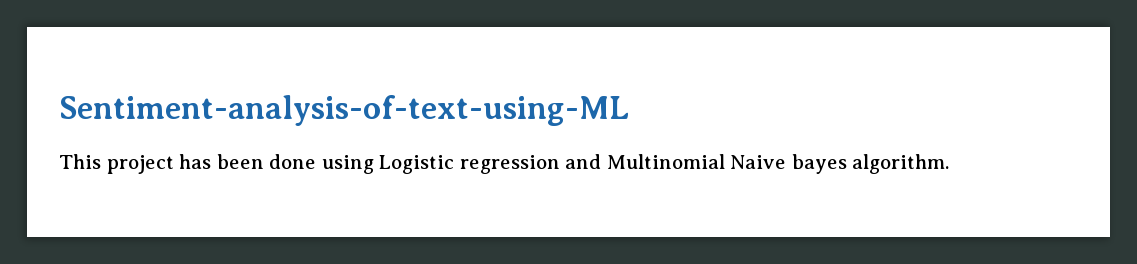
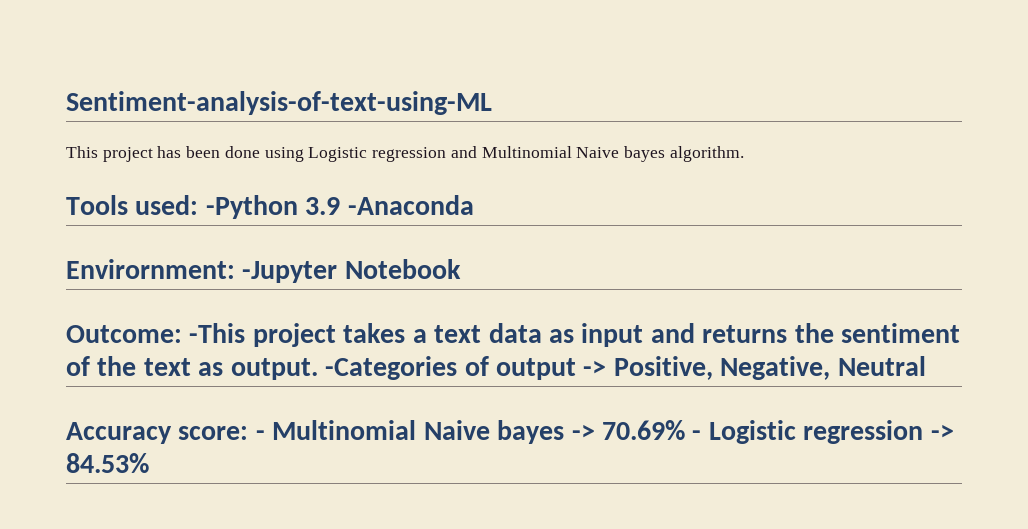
+ Tools used: -Python 3.9 -Anaconda
+ Envirornment: -Jupyter Notebook
+ Outcome: -This project takes a text data as input and returns the sentiment of the text as output. -Categories of output -> Positive, Negative, Neutral
+ Accuracy score: - Multinomial Naive bayes -> 70.69% - Logistic regression -> 84.53%

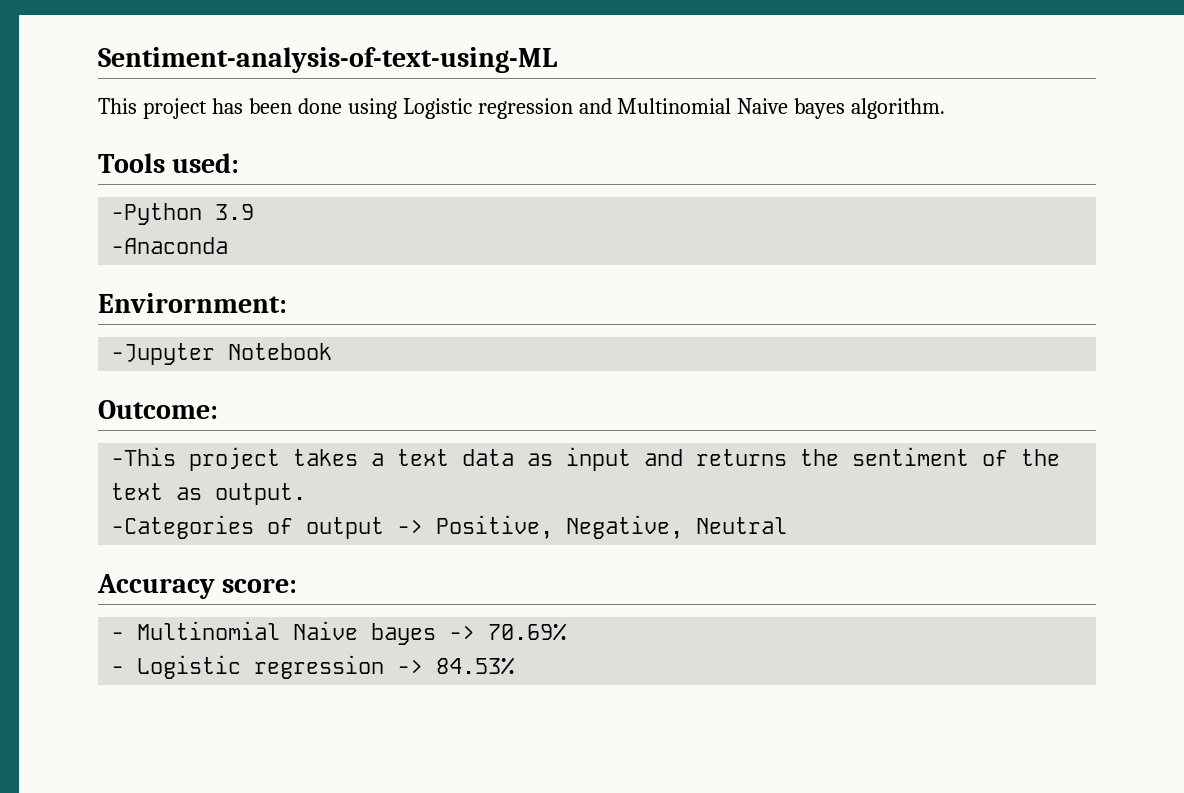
- Tools used: -Python 3.9 -Anaconda
+ Tools used:
+ -Python 3.9
+ -Anaconda
- Envirornment: -Jupyter Notebook
+ Envirornment:
+ -Jupyter Notebook
- Outcome: -This project takes a text data as input and returns the sentiment of the text as output. -Categories of output -> Positive, Negative, Neutral
+ Outcome:
+ -This project takes a text data as input and returns the sentiment of the text as output.
+ -Categories of output -> Positive, Negative, Neutral
- Accuracy score: - Multinomial Naive bayes -> 70.69% - Logistic regression -> 84.53%
+ Accuracy score:
+ - Multinomial Naive bayes -> 70.69%
+ - Logistic regression -> 84.53%

